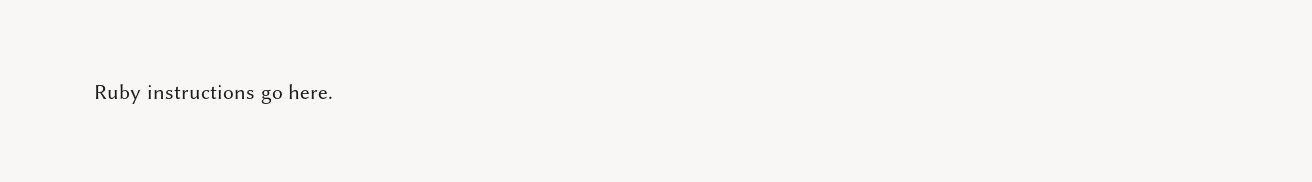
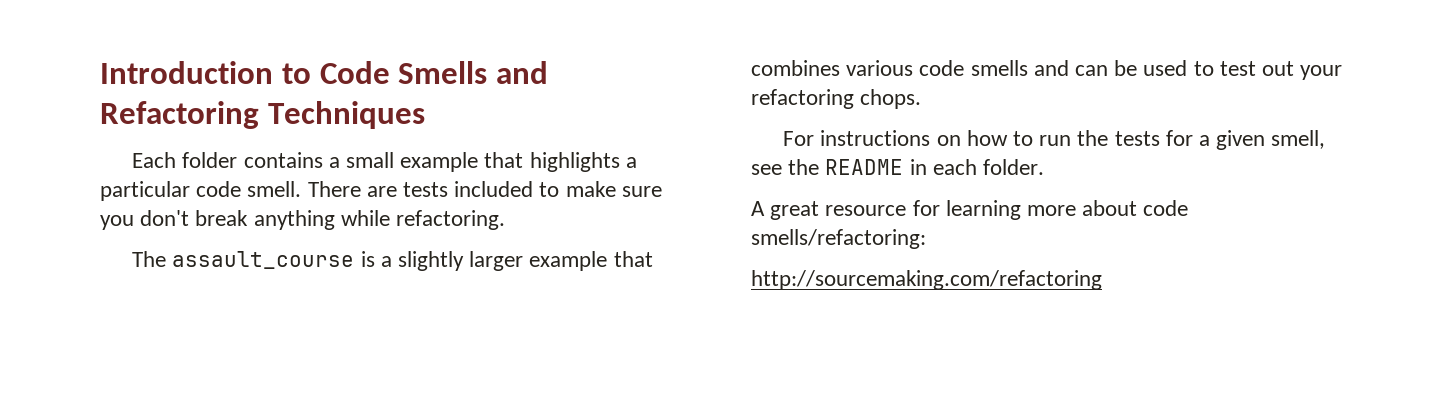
- Ruby instructions go here.
+ Introduction to Code Smells and Refactoring Techniques
+ Each folder contains a small example that highlights a particular code smell. There are tests included to make sure you don't break anything while refactoring.
+ The assault_course is a slightly larger example that combines various code smells and can be used to test out your refactoring chops.
+ For instructions on how to run the tests for a given smell, see the README in each folder.
+ A great resource for learning more about code smells/refactoring:
+ http://sourcemaking.com/refactoring

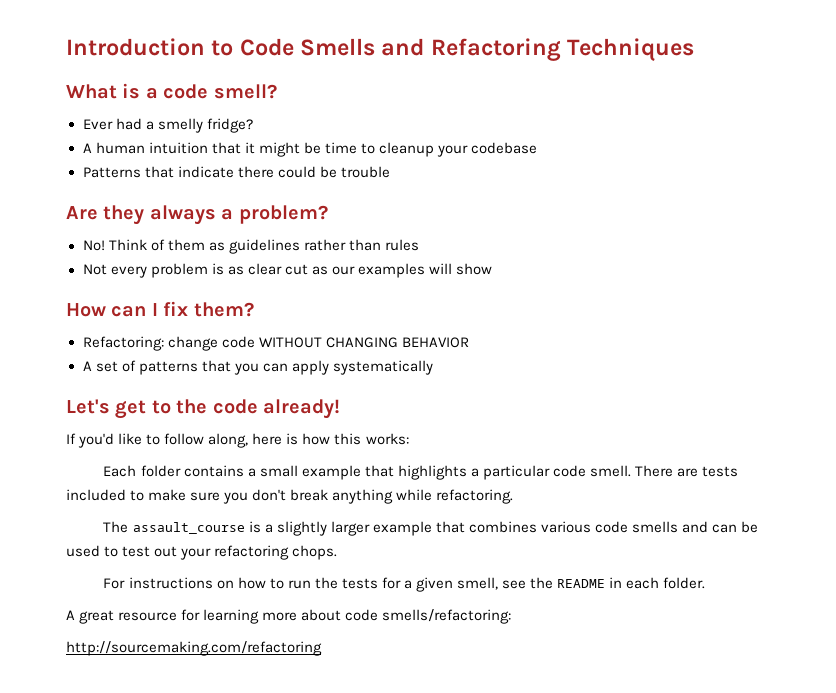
+ What is a code smell?
+ Ever had a smelly fridge?
+ A human intuition that it might be time to cleanup your codebase
+ Patterns that indicate there could be trouble
+ Are they always a problem?
+ No! Think of them as guidelines rather than rules
+ Not every problem is as clear cut as our examples will show
+ How can I fix them?
+ Refactoring: change code WITHOUT CHANGING BEHAVIOR
+ A set of patterns that you can apply systematically
+ Let's get to the code already!
+ If you'd like to follow along, here is how this works:

